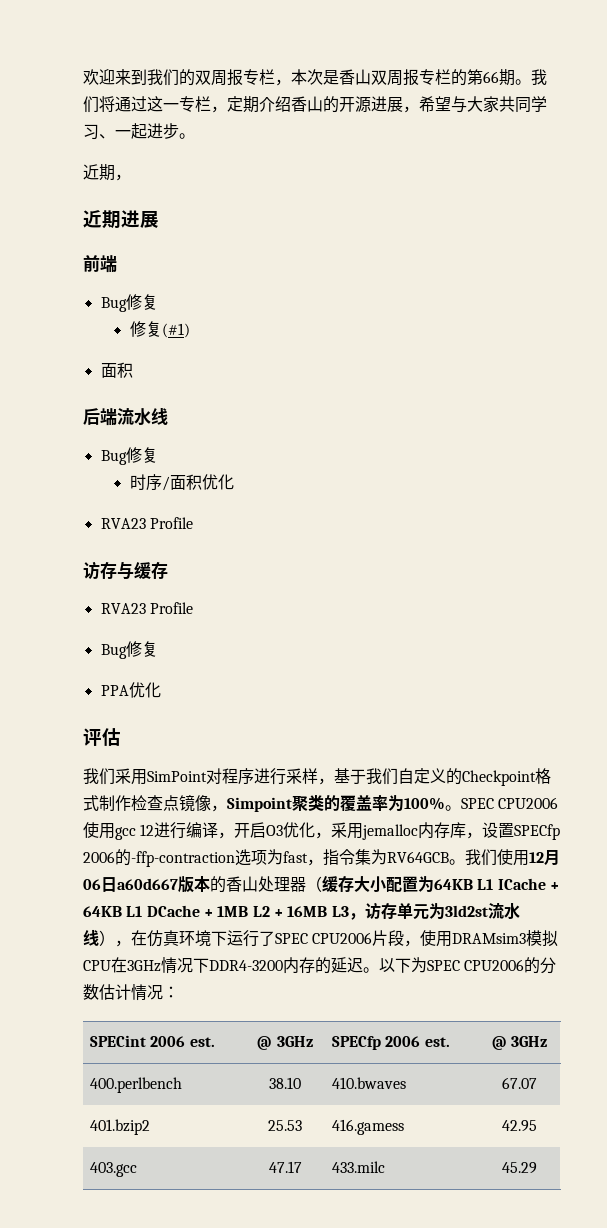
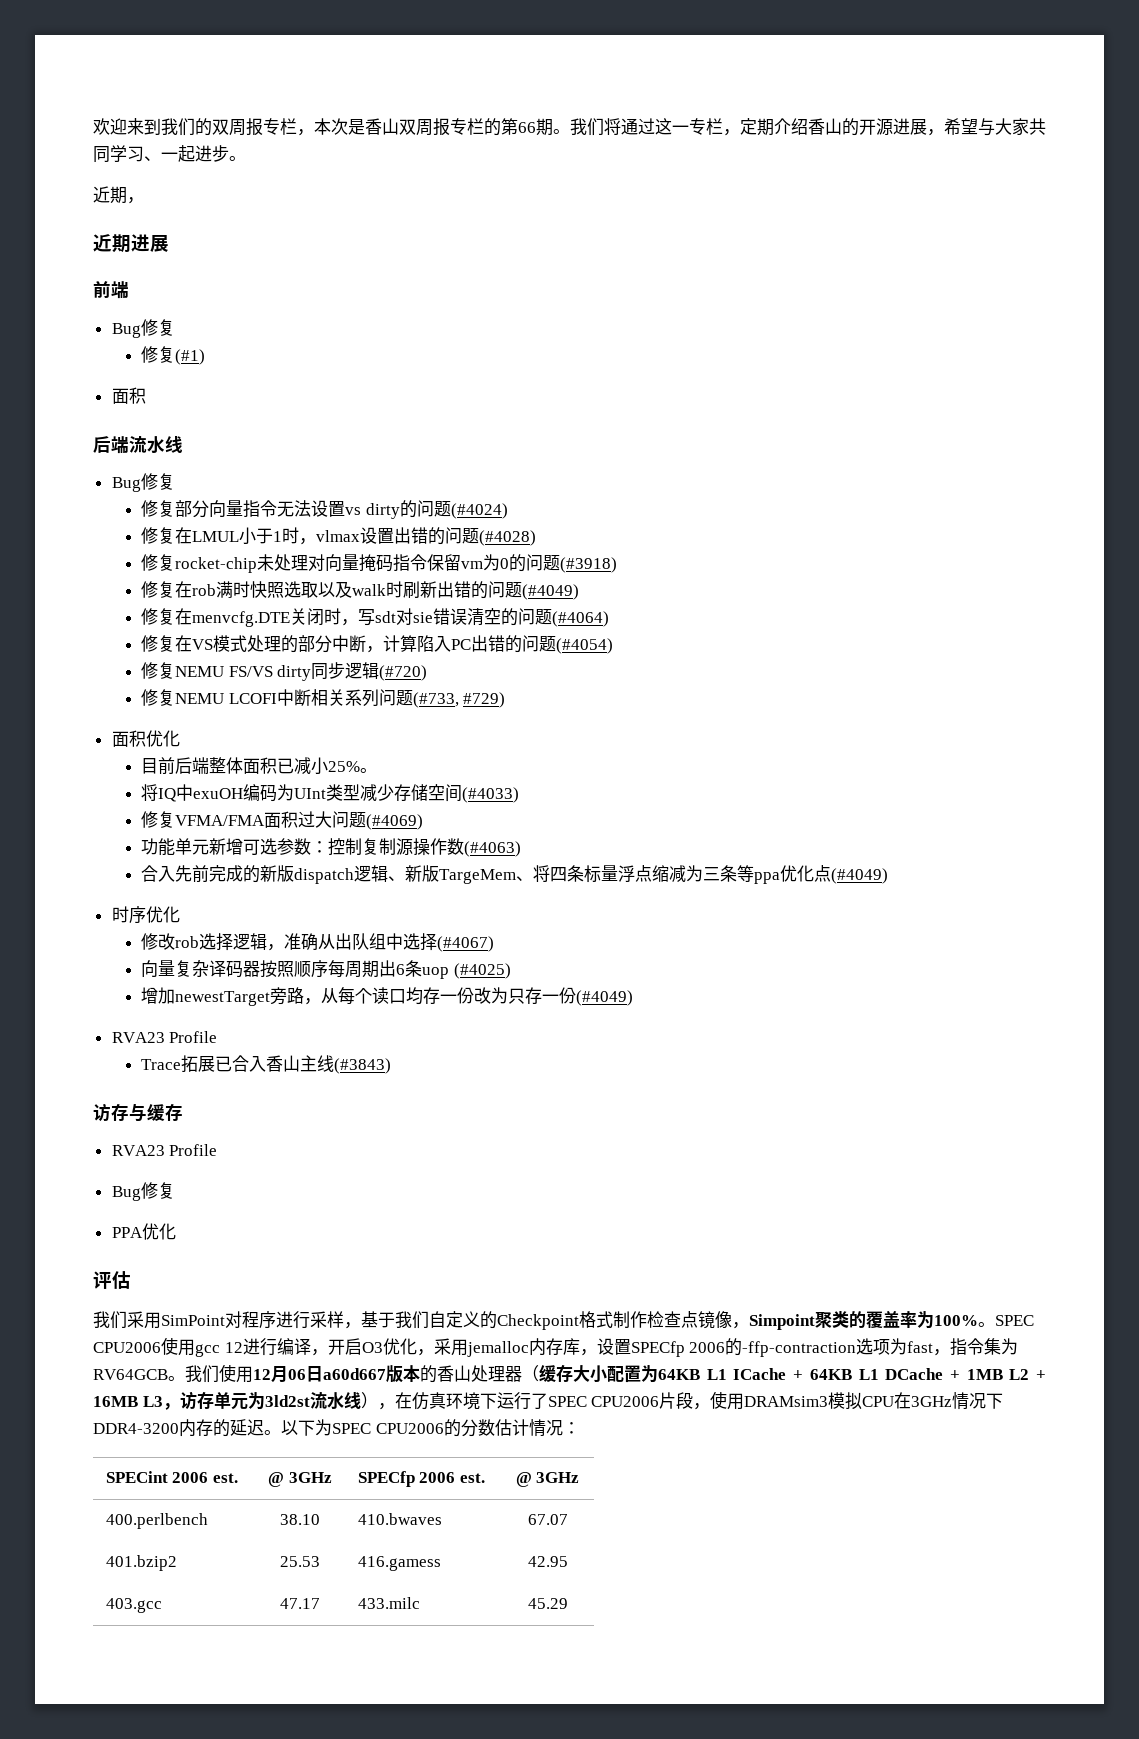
- 时序/面积优化
+ 修复部分向量指令无法设置vs dirty的问题(#4024)
+ 修复在LMUL小于1时，vlmax设置出错的问题(#4028)
+ 修复rocket-chip未处理对向量掩码指令保留vm为0的问题(#3918)
+ 修复在rob满时快照选取以及walk时刷新出错的问题(#4049)
+ 修复在menvcfg.DTE关闭时，写sdt对sie错误清空的问题(#4064)
+ 修复在VS模式处理的部分中断，计算陷入PC出错的问题(#4054)
+ 修复NEMU FS/VS dirty同步逻辑(#720)
+ 修复NEMU LCOFI中断相关系列问题(#733, #729)
+ 面积优化
+ 目前后端整体面积已减小25%。
+ 将IQ中exuOH编码为UInt类型减少存储空间(#4033)
+ 修复VFMA/FMA面积过大问题(#4069)
+ 功能单元新增可选参数：控制复制源操作数(#4063)
+ 合入先前完成的新版dispatch逻辑、新版TargeMem、将四条标量浮点缩减为三条等ppa优化点(#4049)
+ 时序优化
+ 修改rob选择逻辑，准确从出队组中选择(#4067)
+ 向量复杂译码器按照顺序每周期出6条uop (#4025)
+ 增加newestTarget旁路，从每个读口均存一份改为只存一份(#4049)
  RVA23 Profile
+ Trace拓展已合入香山主线(#3843)

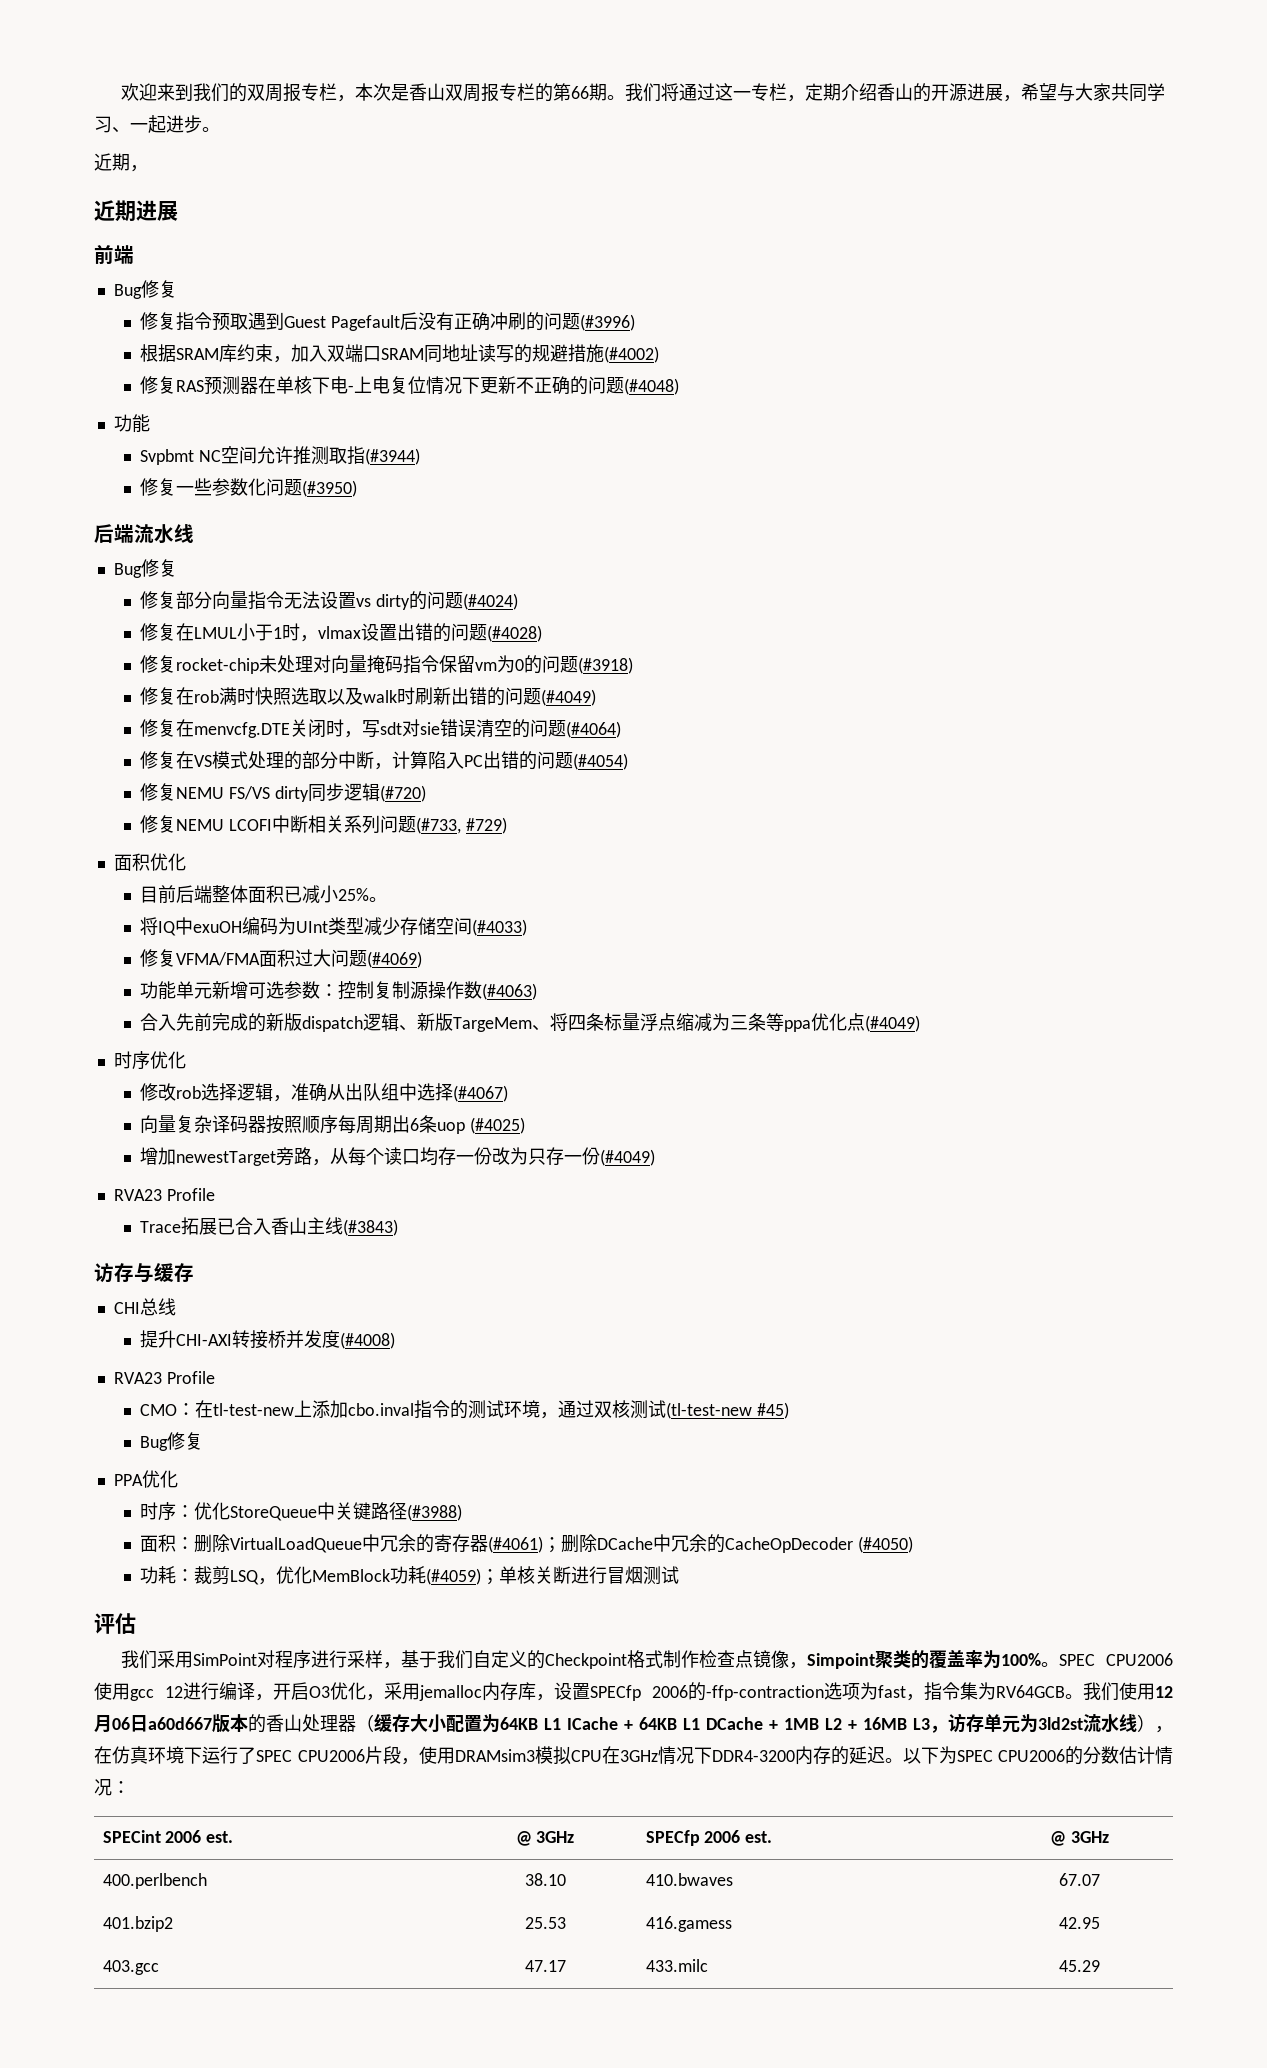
- 修复(#1)
- 面积
+ 修复指令预取遇到Guest Pagefault后没有正确冲刷的问题(#3996)
+ 根据SRAM库约束，加入双端口SRAM同地址读写的规避措施(#4002)
+ 修复RAS预测器在单核下电-上电复位情况下更新不正确的问题(#4048)
+ 功能
+ Svpbmt NC空间允许推测取指(#3944)
+ 修复一些参数化问题(#3950)
  访存与缓存
+ CHI总线
+ 提升CHI-AXI转接桥并发度(#4008)
  RVA23 Profile
+ CMO：在tl-test-new上添加cbo.inval指令的测试环境，通过双核测试(tl-test-new #45)
  Bug修复
  PPA优化
+ 时序：优化StoreQueue中关键路径(#3988)
+ 面积：删除VirtualLoadQueue中冗余的寄存器(#4061)；删除DCache中冗余的CacheOpDecoder (#4050)
+ 功耗：裁剪LSQ，优化MemBlock功耗(#4059)；单核关断进行冒烟测试

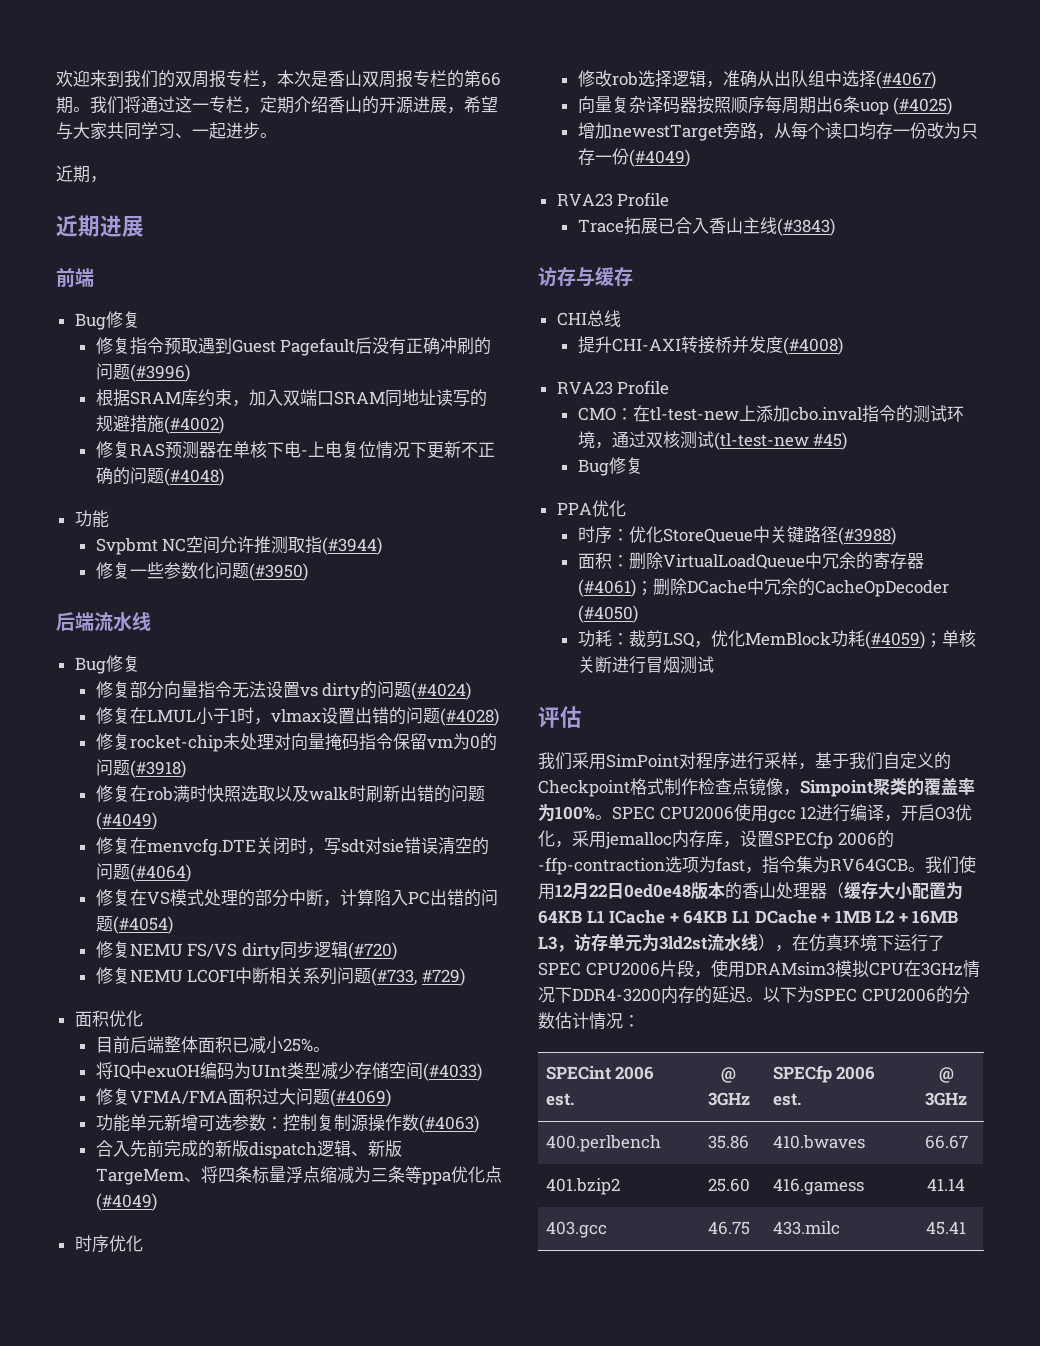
- 我们使用12月06日a60d667版本的香山处理器（缓存大小配置为64KB L1 ICache + 64KB L1 DCache + 1MB L2 + 16MB L3，访存单元为3ld2st流水线），在仿真环境下运行了SPEC CPU2006片段，使用DRAMsim3模拟CPU在3GHz情况下DDR4-3200内存的延迟。
+ 我们使用12月22日0ed0e48版本的香山处理器（缓存大小配置为64KB L1 ICache + 64KB L1 DCache + 1MB L2 + 16MB L3，访存单元为3ld2st流水线），在仿真环境下运行了SPEC CPU2006片段，使用DRAMsim3模拟CPU在3GHz情况下DDR4-3200内存的延迟。
- 400.perlbench | 38.10 | 410.bwaves | 67.07
+ 400.perlbench | 35.86 | 410.bwaves | 66.67
- 401.bzip2 | 25.53 | 416.gamess | 42.95
+ 401.bzip2 | 25.60 | 416.gamess | 41.14
- 403.gcc | 47.17 | 433.milc | 45.29
+ 403.gcc | 46.75 | 433.milc | 45.41

